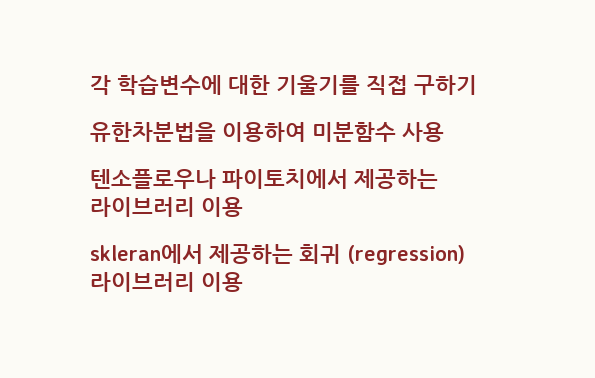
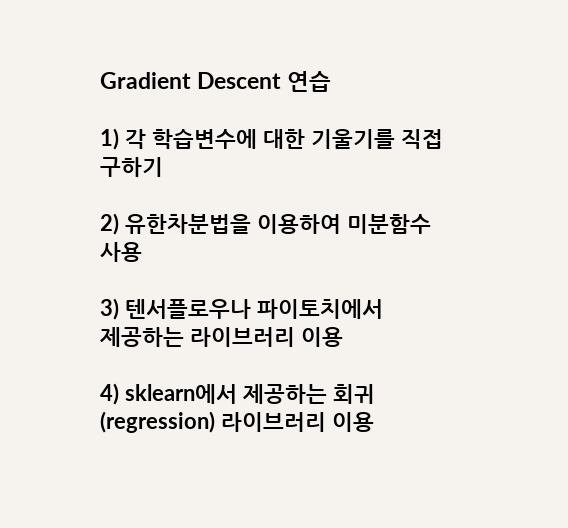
- 각 학습변수에 대한 기울기를 직접 구하기
+ Gradient Descent 연습
+ 1) 각 학습변수에 대한 기울기를 직접 구하기
- 유한차분법을 이용하여 미분함수 사용
+ 2) 유한차분법을 이용하여 미분함수 사용
- 텐소플로우나 파이토치에서 제공하는 라이브러리 이용
+ 3) 텐서플로우나 파이토치에서 제공하는 라이브러리 이용
- skleran에서 제공하는 회귀 (regression) 라이브러리 이용
+ 4) sklearn에서 제공하는 회귀 (regression) 라이브러리 이용

